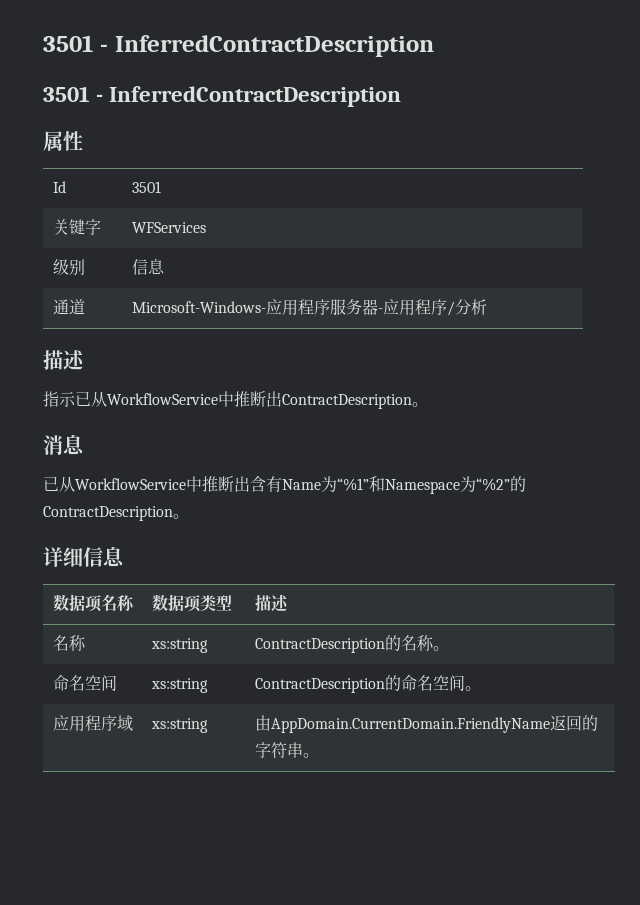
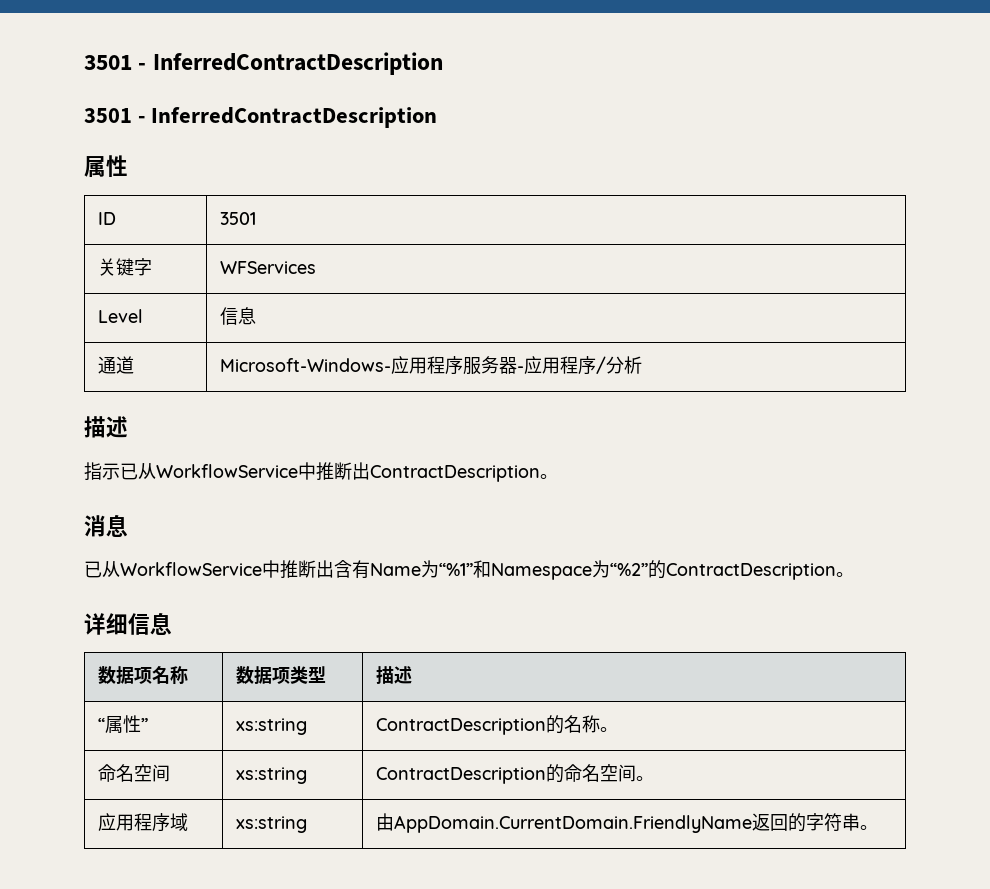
- Id | 3501
+ ID | 3501
- 级别 | 信息
+ Level | 信息
- 名称 | xs:string | ContractDescription的名称。
+ “属性” | xs:string | ContractDescription的名称。

